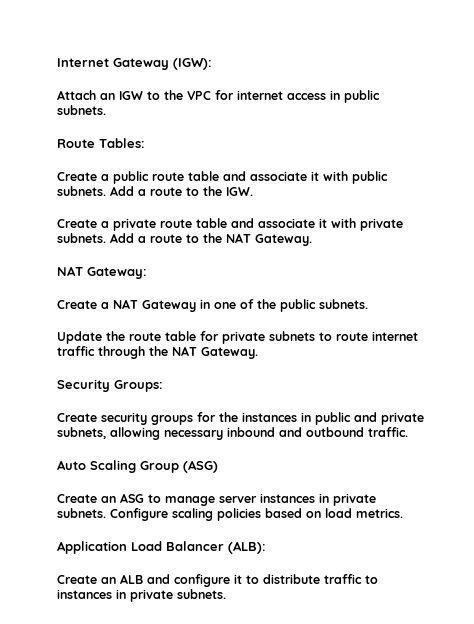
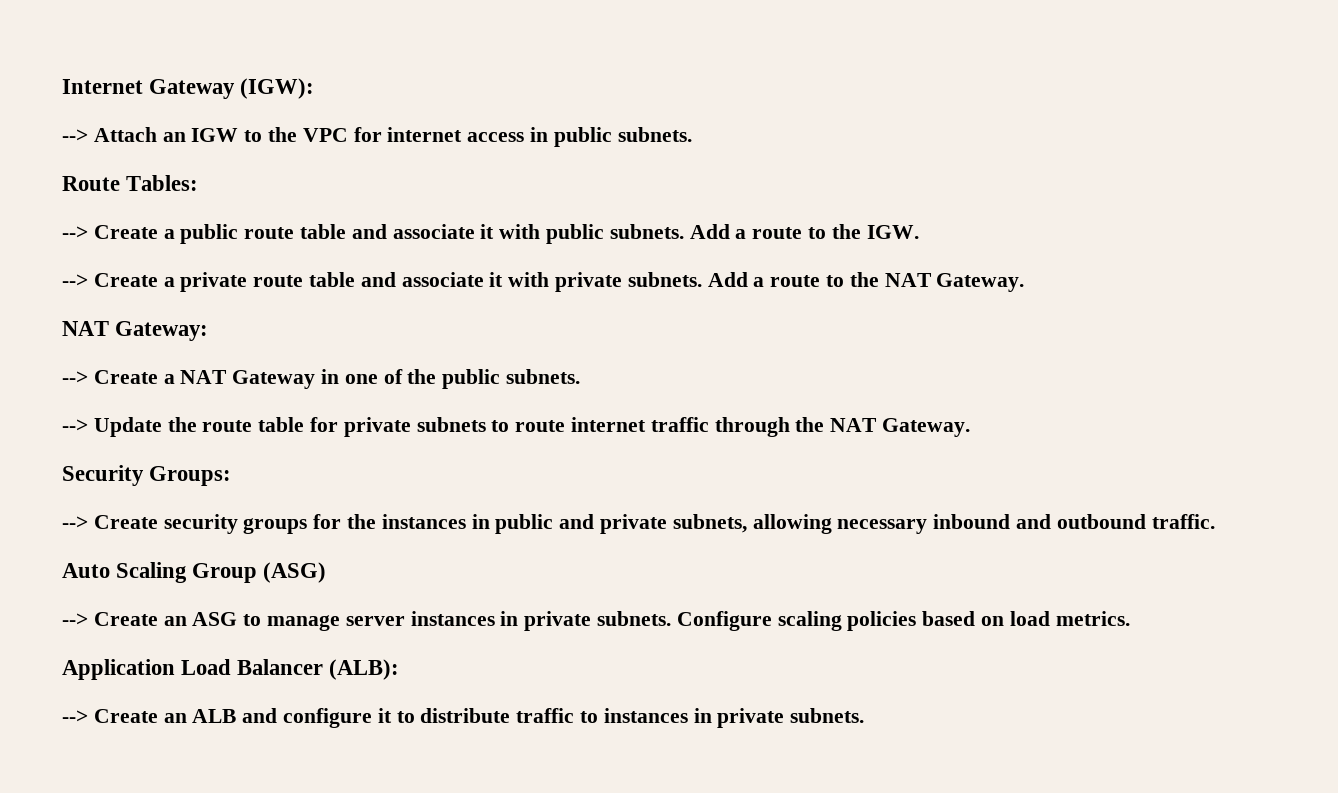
- Attach an IGW to the VPC for internet access in public subnets.
+ --> Attach an IGW to the VPC for internet access in public subnets.
- Create a public route table and associate it with public subnets.
+ --> Create a public route table and associate it with public subnets.
- Create a private route table and associate it with private subnets.
+ --> Create a private route table and associate it with private subnets.
- Create a NAT Gateway in one of the public subnets.
+ --> Create a NAT Gateway in one of the public subnets.
- Update the route table for private subnets to route internet traffic through the NAT Gateway.
+ --> Update the route table for private subnets to route internet traffic through the NAT Gateway.
- Create security groups for the instances in public and private subnets, allowing necessary inbound and outbound traffic.
+ --> Create security groups for the instances in public and private subnets, allowing necessary inbound and outbound traffic.
- Create an ASG to manage server instances in private subnets.
+ --> Create an ASG to manage server instances in private subnets.
- Create an ALB and configure it to distribute traffic to instances in private subnets.
+ --> Create an ALB and configure it to distribute traffic to instances in private subnets.

